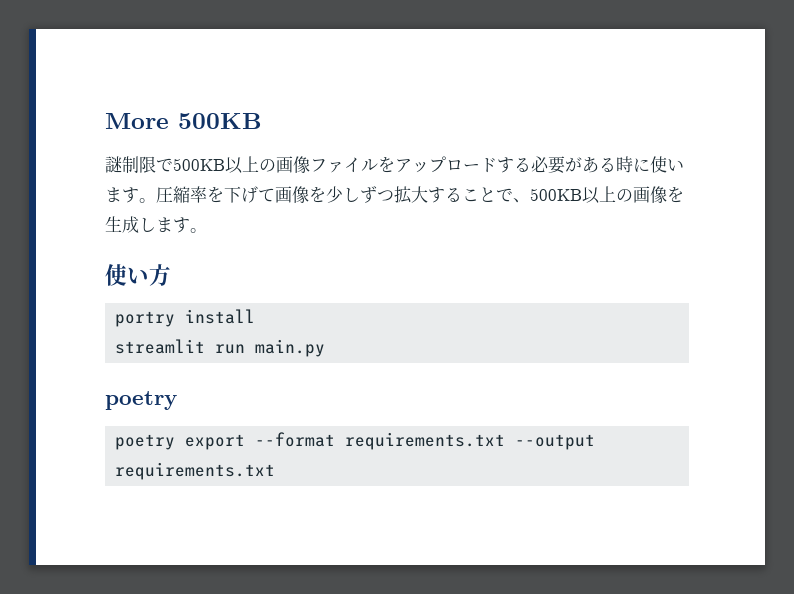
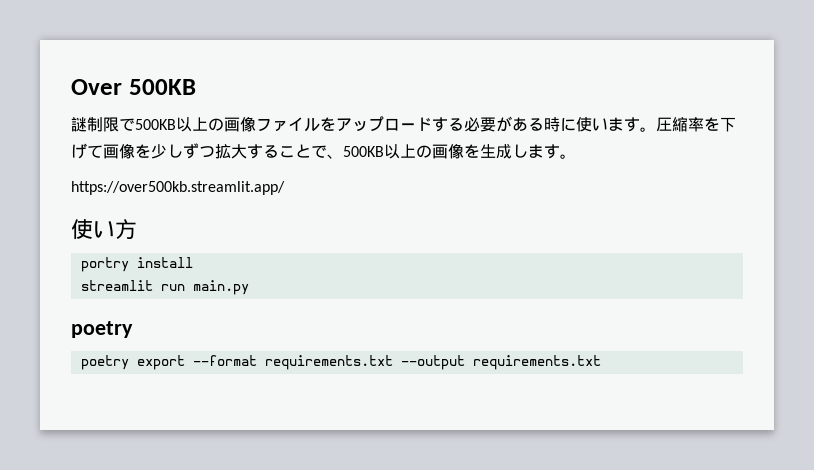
- More 500KB
+ Over 500KB
+ https://over500kb.streamlit.app/

